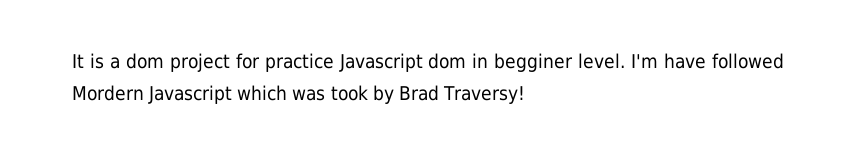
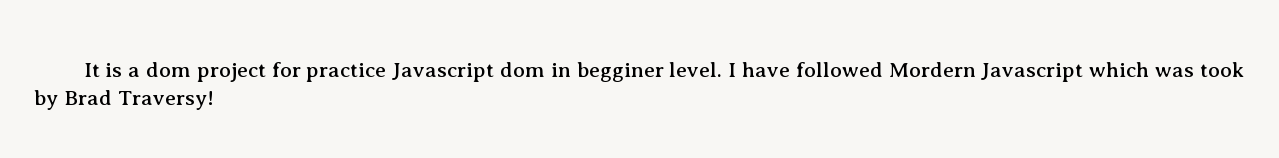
- I'm have followed Mordern Javascript which was took by Brad Traversy!
+ I have followed Mordern Javascript which was took by Brad Traversy!

